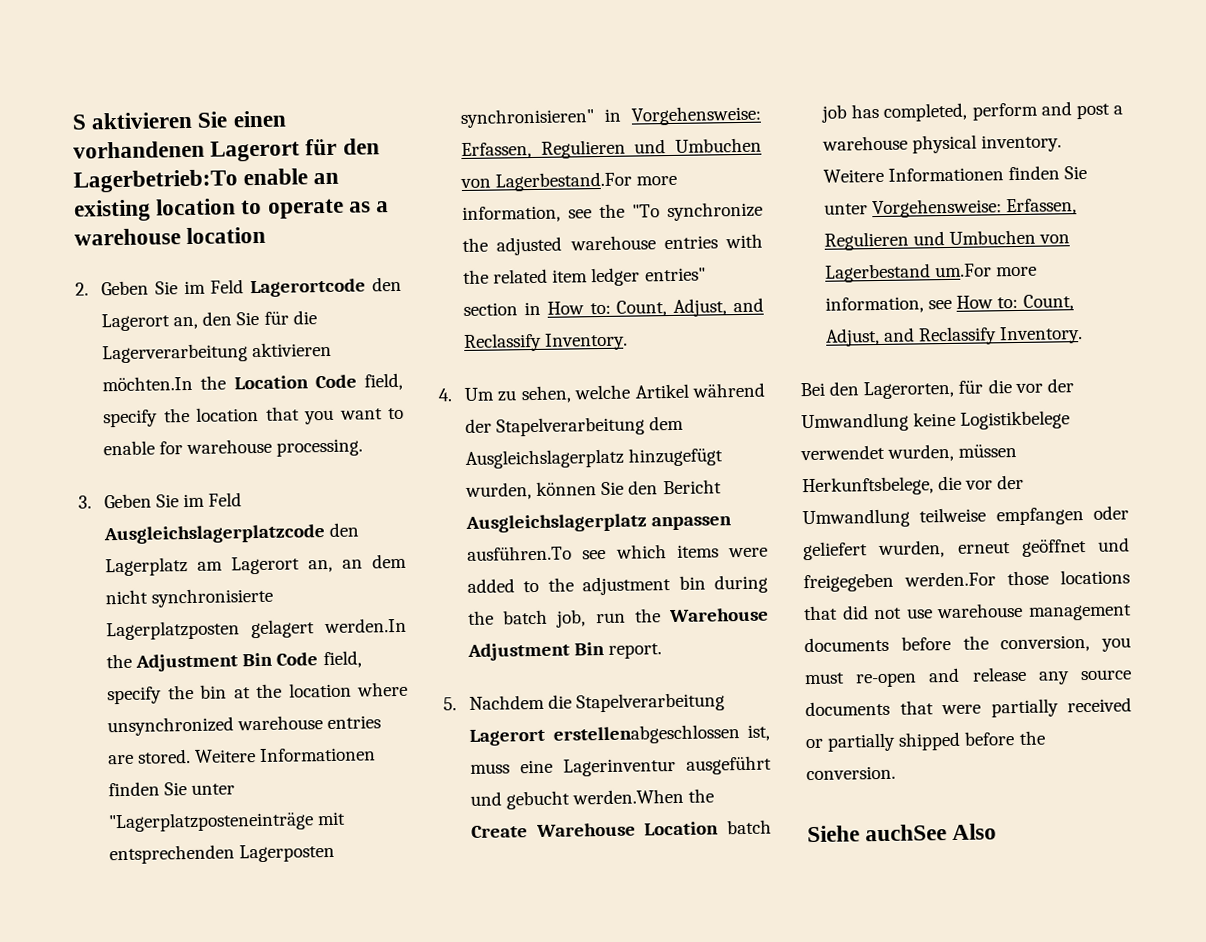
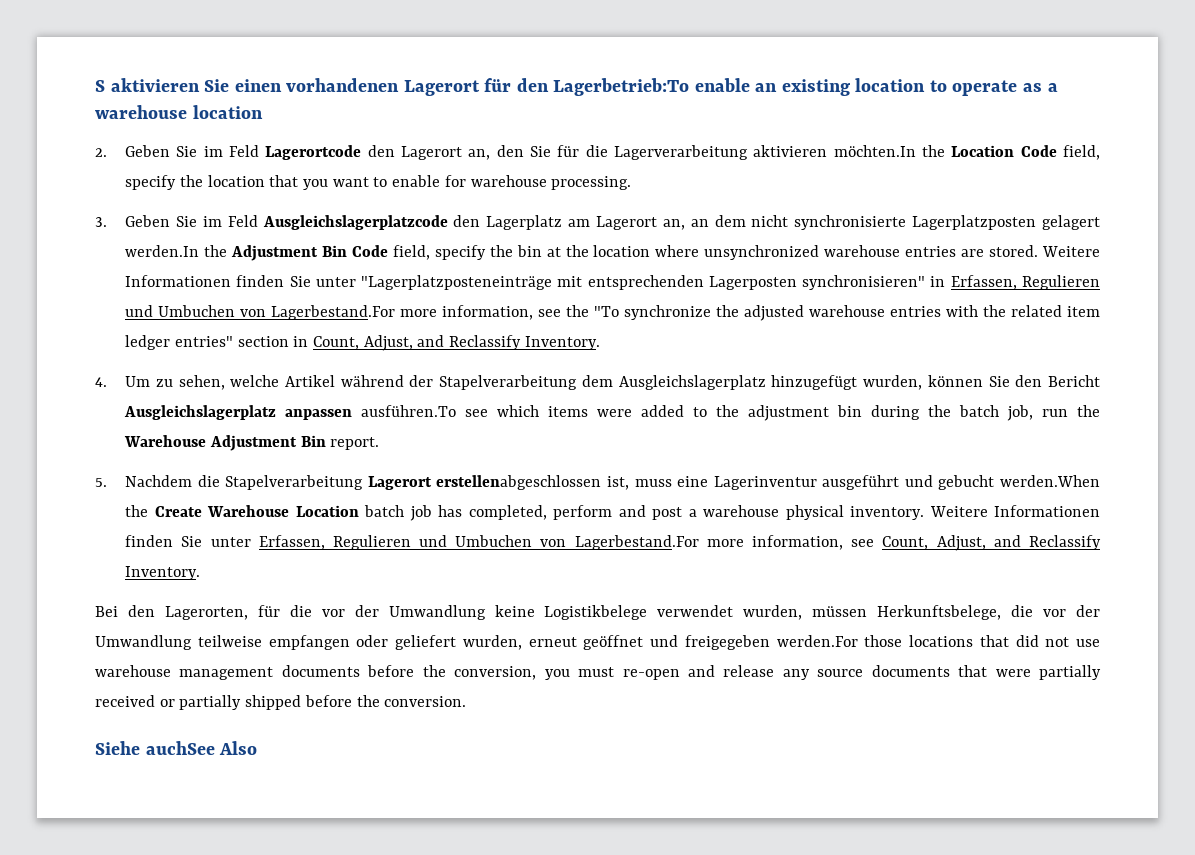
- Weitere Informationen finden Sie unter "Lagerplatzposteneinträge mit entsprechenden Lagerposten synchronisieren" in Vorgehensweise: Erfassen, Regulieren und Umbuchen von Lagerbestand.For more information, see the "To synchronize the adjusted warehouse entries with the related item ledger entries" section in How to: Count, Adjust, and Reclassify Inventory.
+ Weitere Informationen finden Sie unter "Lagerplatzposteneinträge mit entsprechenden Lagerposten synchronisieren" in Erfassen, Regulieren und Umbuchen von Lagerbestand.For more information, see the "To synchronize the adjusted warehouse entries with the related item ledger entries" section in Count, Adjust, and Reclassify Inventory.
- Weitere Informationen finden Sie unter Vorgehensweise: Erfassen, Regulieren und Umbuchen von Lagerbestand um.For more information, see How to: Count, Adjust, and Reclassify Inventory.
+ Weitere Informationen finden Sie unter Erfassen, Regulieren und Umbuchen von Lagerbestand.For more information, see Count, Adjust, and Reclassify Inventory.

